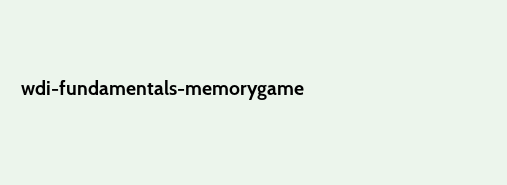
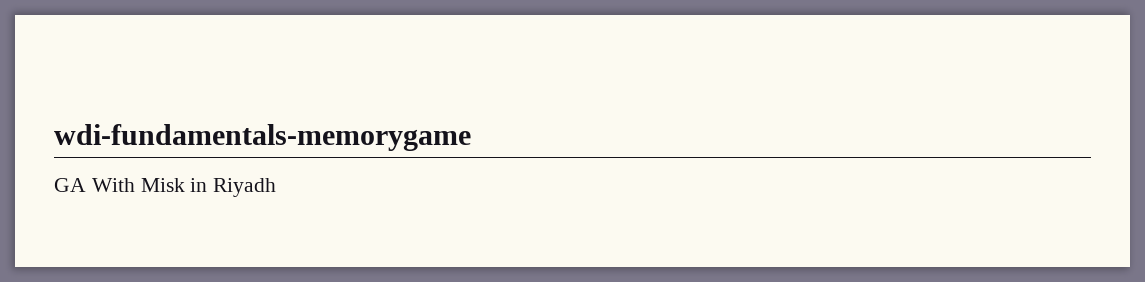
+ GA With Misk in Riyadh

